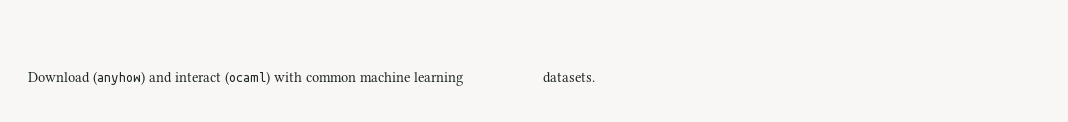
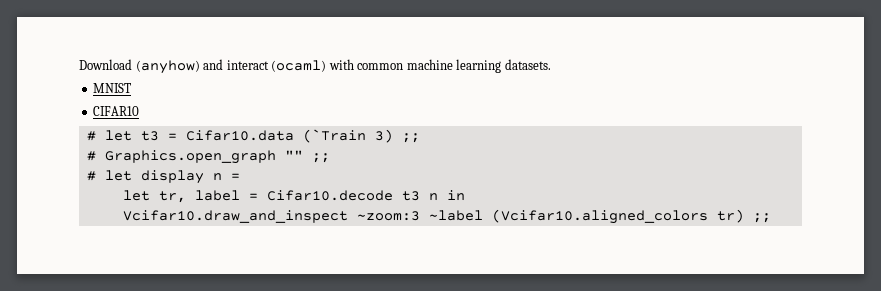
+ MNIST
+ CIFAR10
+ # let t3 = Cifar10.data (`Train 3) ;;
+ # Graphics.open_graph "" ;;
+ # let display n =
+ let tr, label = Cifar10.decode t3 n in
+ Vcifar10.draw_and_inspect ~zoom:3 ~label (Vcifar10.aligned_colors tr) ;;

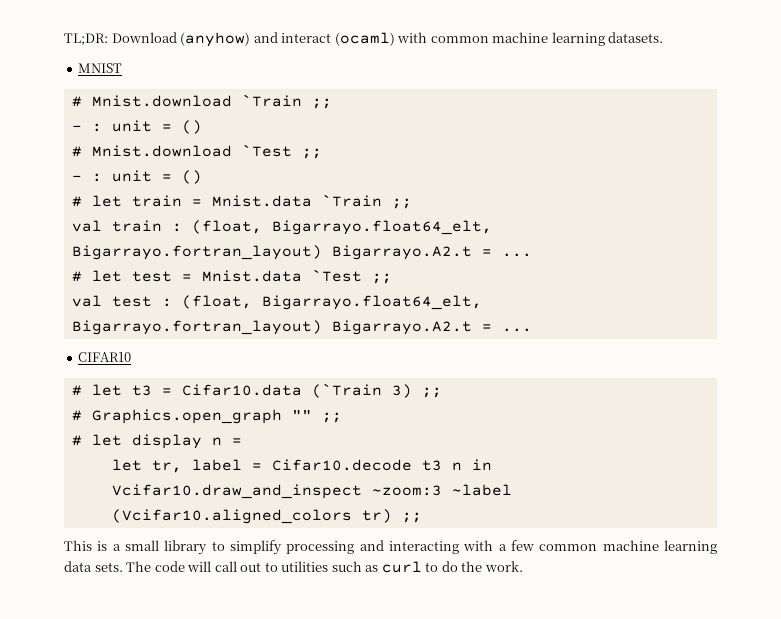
- Download (anyhow) and interact (ocaml) with common machine learning datasets.
+ TL;DR: Download (anyhow) and interact (ocaml) with common machine learning datasets.
+ # Mnist.download `Train ;;
+ - : unit = ()
+ # Mnist.download `Test ;;
+ - : unit = ()
+ # let train = Mnist.data `Train ;;
+ val train : (float, Bigarrayo.float64_elt, Bigarrayo.fortran_layout) Bigarrayo.A2.t = ...
+ # let test = Mnist.data `Test ;;
+ val test : (float, Bigarrayo.float64_elt, Bigarrayo.fortran_layout) Bigarrayo.A2.t = ...
+ This is a small library to simplify processing and interacting with a few common machine learning data sets. The code will call out to utilities such as curl to do the work.

